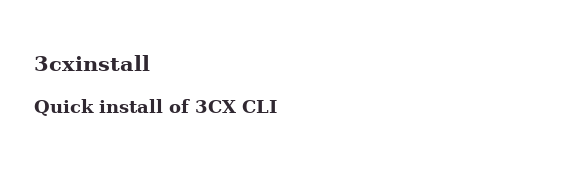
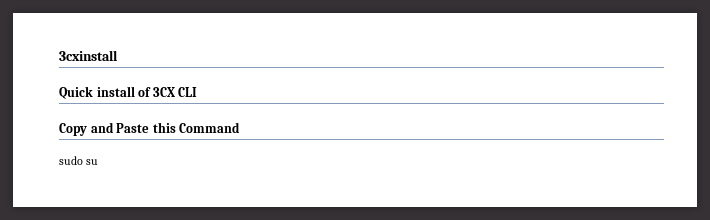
+ Copy and Paste this Command
+ sudo su

